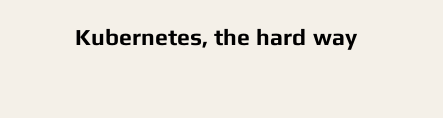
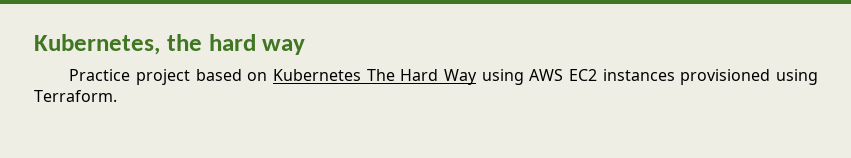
+ Practice project based on Kubernetes The Hard Way using AWS EC2 instances provisioned using Terraform.

